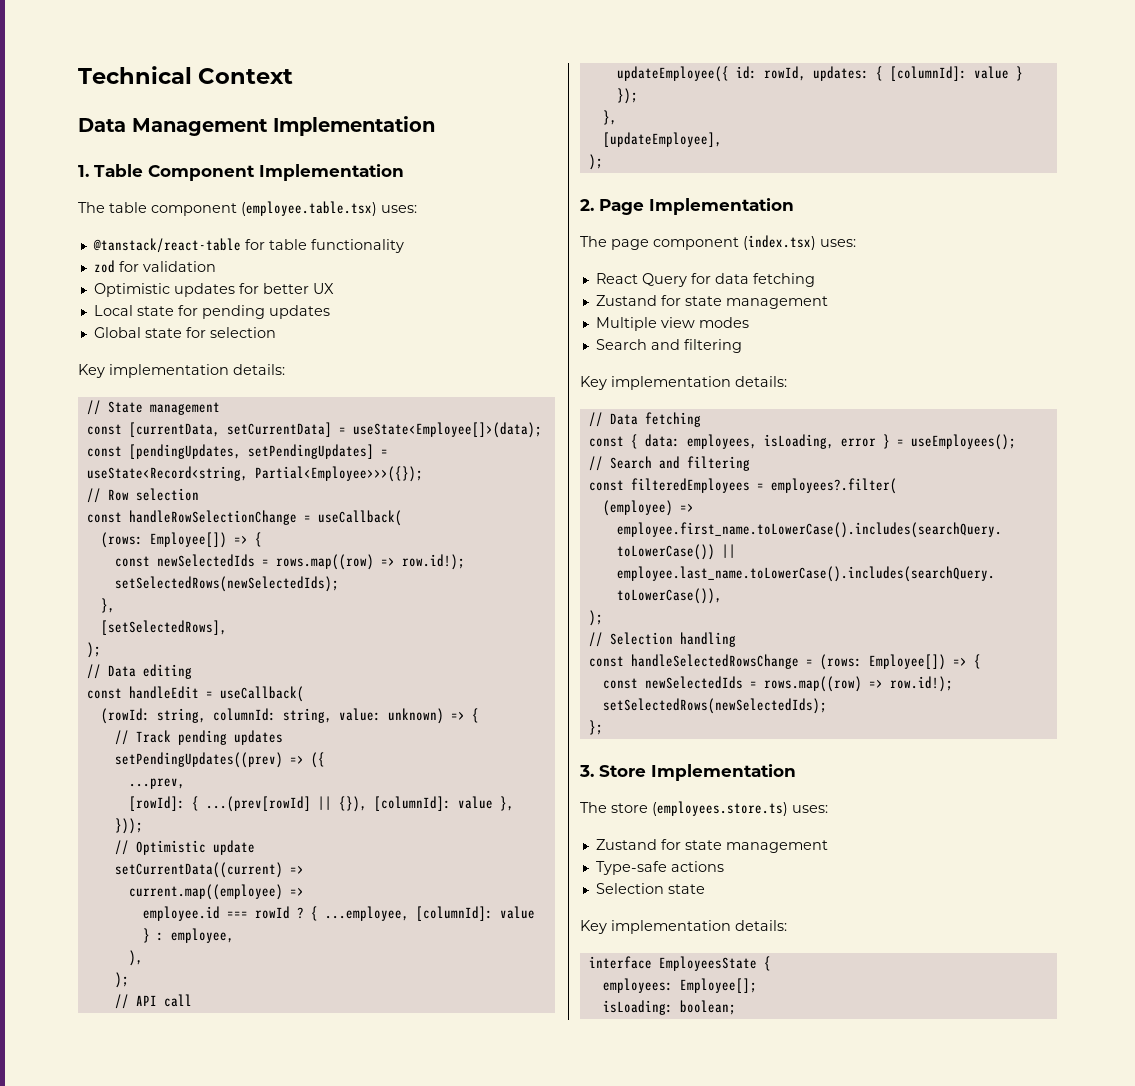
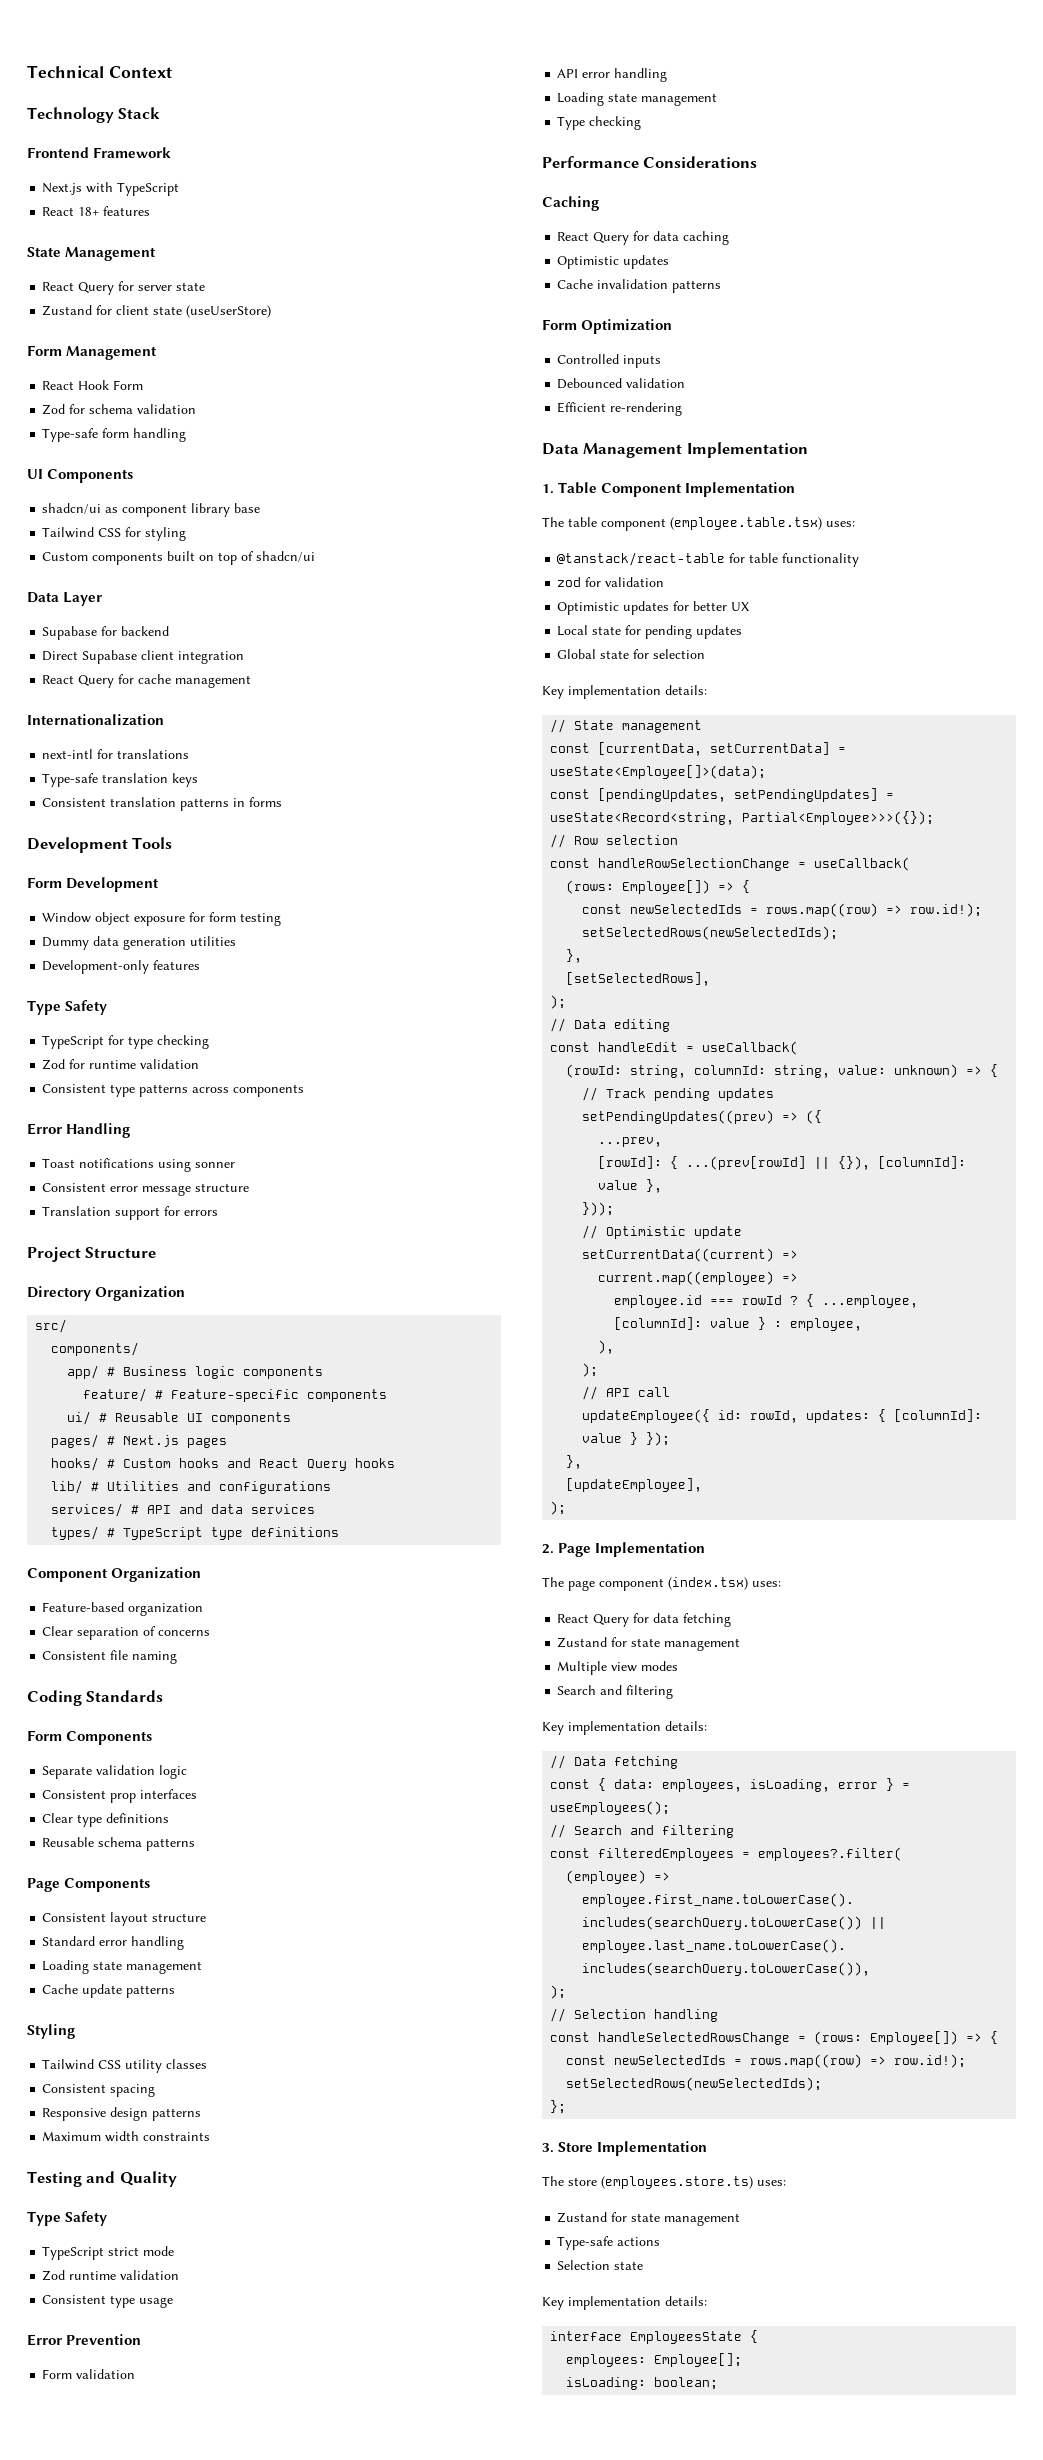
+ Technology Stack
+ Frontend Framework
+ Next.js with TypeScript
+ React 18+ features
+ State Management
+ React Query for server state
+ Zustand for client state (useUserStore)
+ Form Management
+ React Hook Form
+ Zod for schema validation
+ Type-safe form handling
+ UI Components
+ shadcn/ui as component library base
+ Tailwind CSS for styling
+ Custom components built on top of shadcn/ui
+ Data Layer
+ Supabase for backend
+ Direct Supabase client integration
+ React Query for cache management
+ Internationalization
+ next-intl for translations
+ Type-safe translation keys
+ Consistent translation patterns in forms
+ Development Tools
+ Form Development
+ Window object exposure for form testing
+ Dummy data generation utilities
+ Development-only features
+ Type Safety
+ TypeScript for type checking
+ Zod for runtime validation
+ Consistent type patterns across components
+ Error Handling
+ Toast notifications using sonner
+ Consistent error message structure
+ Translation support for errors
+ Project Structure
+ Directory Organization
+ src/
+ components/
+ app/ # Business logic components
+ feature/ # Feature-specific components
+ ui/ # Reusable UI components
+ pages/ # Next.js pages
+ hooks/ # Custom hooks and React Query hooks
+ lib/ # Utilities and configurations
+ services/ # API and data services
+ types/ # TypeScript type definitions
+ Component Organization
+ Feature-based organization
+ Clear separation of concerns
+ Consistent file naming
+ Coding Standards
+ Form Components
+ Separate validation logic
+ Consistent prop interfaces
+ Clear type definitions
+ Reusable schema patterns
+ Page Components
+ Consistent layout structure
+ Standard error handling
+ Loading state management
+ Cache update patterns
+ Styling
+ Tailwind CSS utility classes
+ Consistent spacing
+ Responsive design patterns
+ Maximum width constraints
+ Testing and Quality
+ Type Safety
+ TypeScript strict mode
+ Zod runtime validation
+ Consistent type usage
+ Error Prevention
+ Form validation
+ API error handling
+ Loading state management
+ Type checking
+ Performance Considerations
+ Caching
+ React Query for data caching
+ Optimistic updates
+ Cache invalidation patterns
+ Form Optimization
+ Controlled inputs
+ Debounced validation
+ Efficient re-rendering

